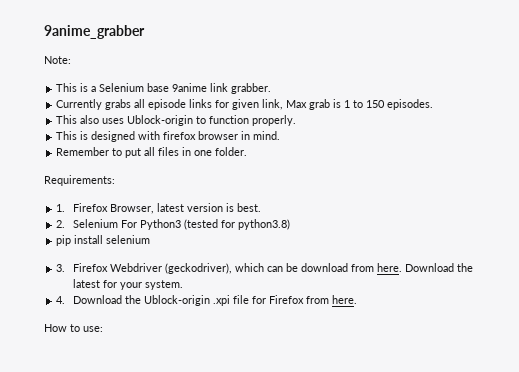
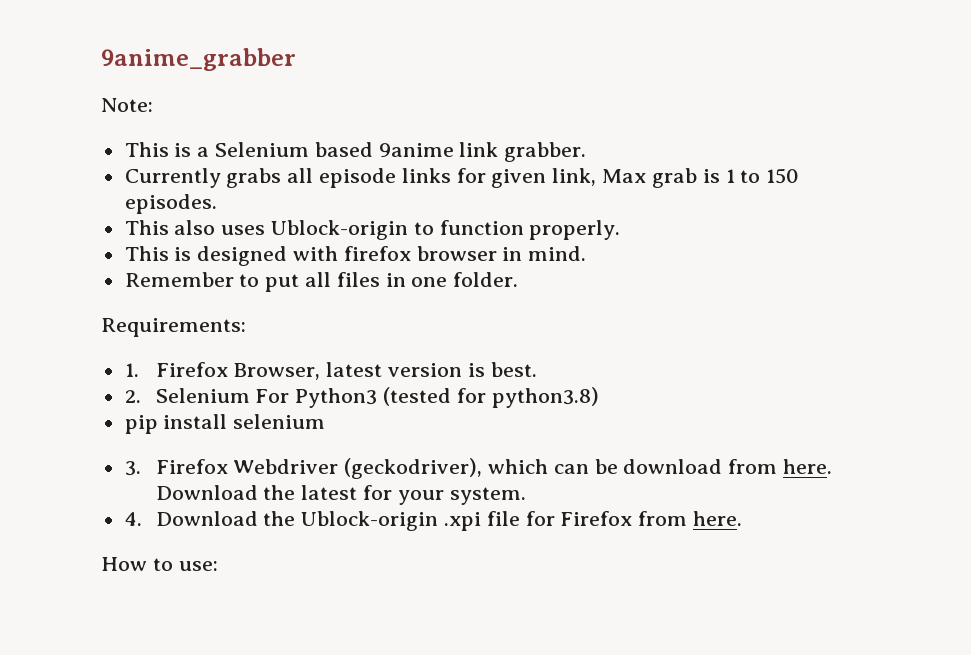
- This is a Selenium base 9anime link grabber.
+ This is a Selenium based 9anime link grabber.

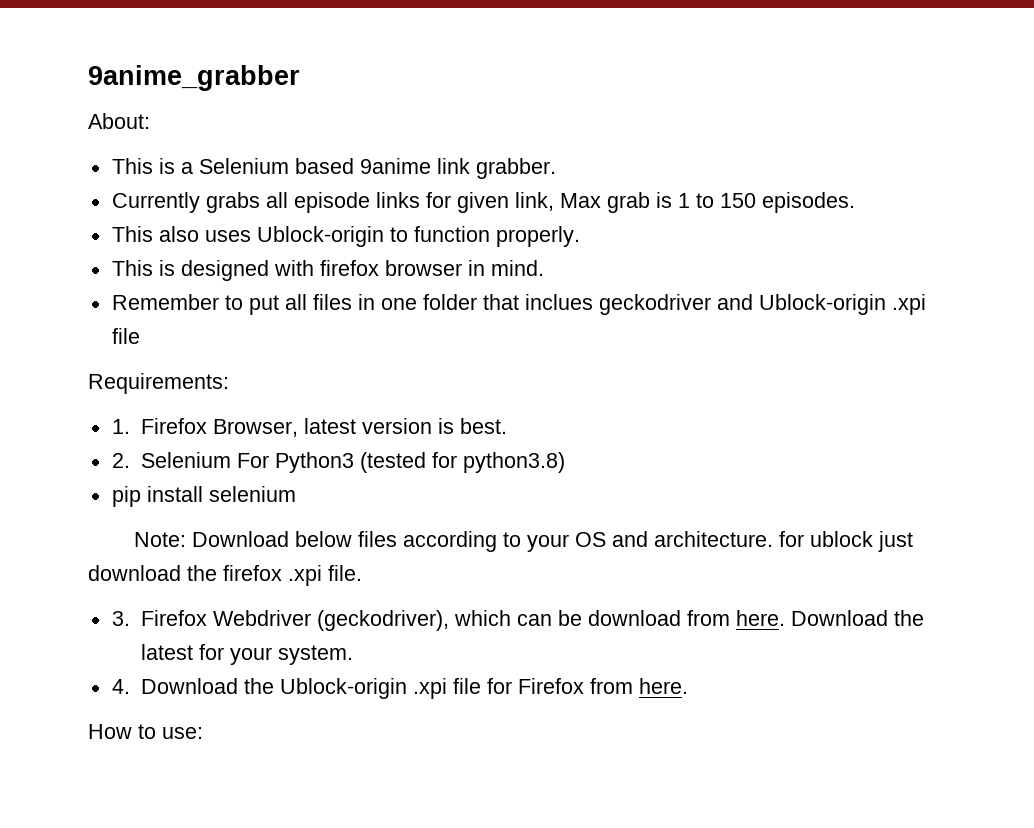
- Note:
+ About:
- Remember to put all files in one folder.
+ Remember to put all files in one folder that inclues geckodriver and Ublock-origin .xpi file
+ Note: Download below files according to your OS and architecture. for ublock just download the firefox .xpi file.

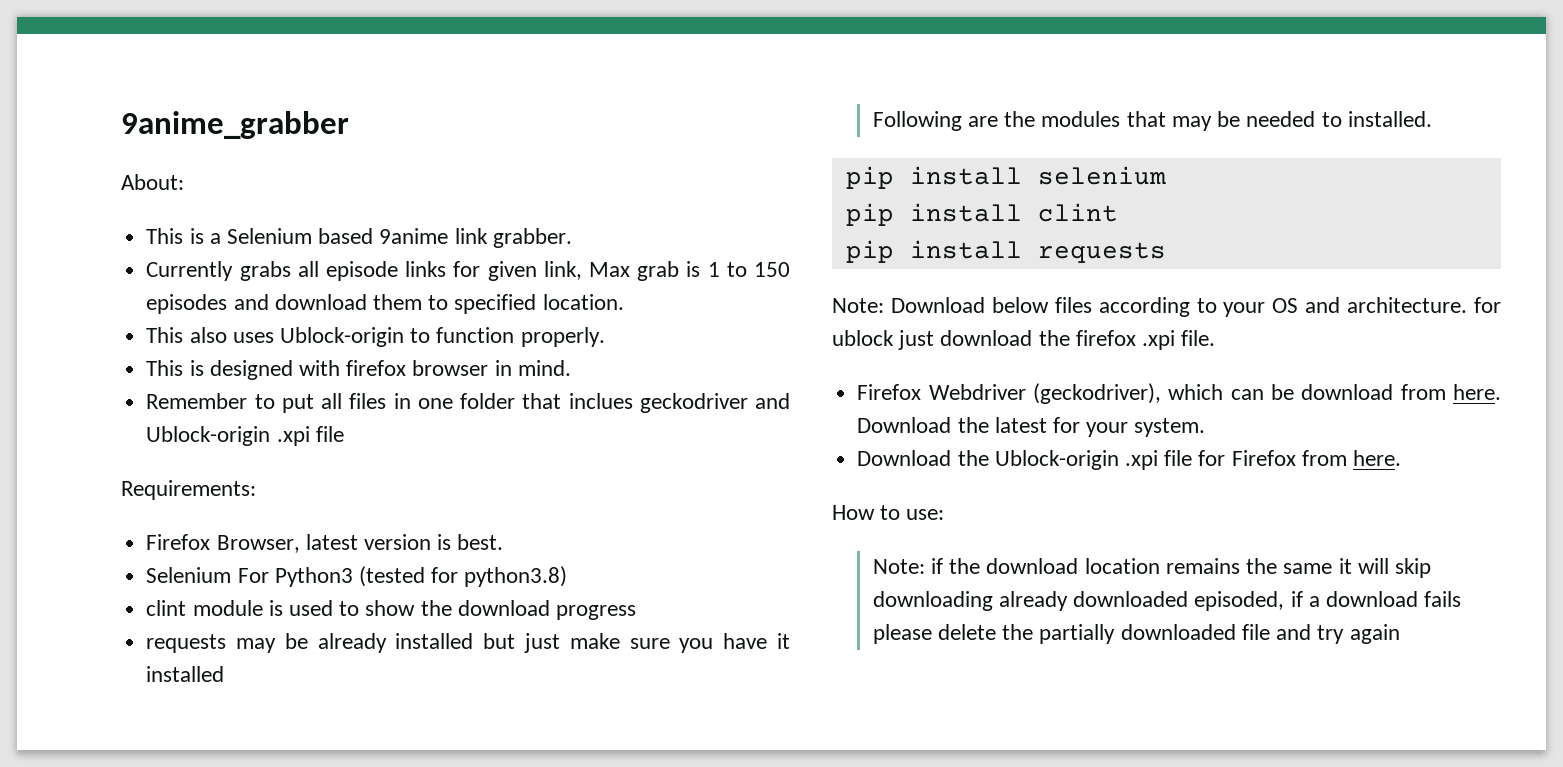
- Currently grabs all episode links for given link, Max grab is 1 to 150 episodes.
+ Currently grabs all episode links for given link, Max grab is 1 to 150 episodes and download them to specified location.
- 1. Firefox Browser, latest version is best.
+ Firefox Browser, latest version is best.
- 2. Selenium For Python3 (tested for python3.8)
+ Selenium For Python3 (tested for python3.8)
+ clint module is used to show the download progress
+ requests may be already installed but just make sure you have it installed
+ Following are the modules that may be needed to installed.
  pip install selenium
+ pip install clint
+ pip install requests
- 3. Firefox Webdriver (geckodriver), which can be download from here.
+ Firefox Webdriver (geckodriver), which can be download from here.
- 4. Download the Ublock-origin .xpi file for Firefox from here.
+ Download the Ublock-origin .xpi file for Firefox from here.
+ Note: if the download location remains the same it will skip downloading already downloaded episoded, if a download fails please delete the partially downloaded file and try again

